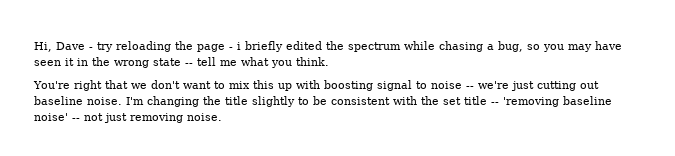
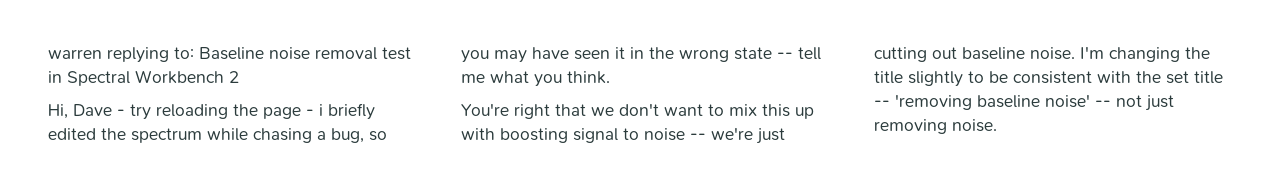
+ warren replying to: Baseline noise removal test in Spectral Workbench 2

